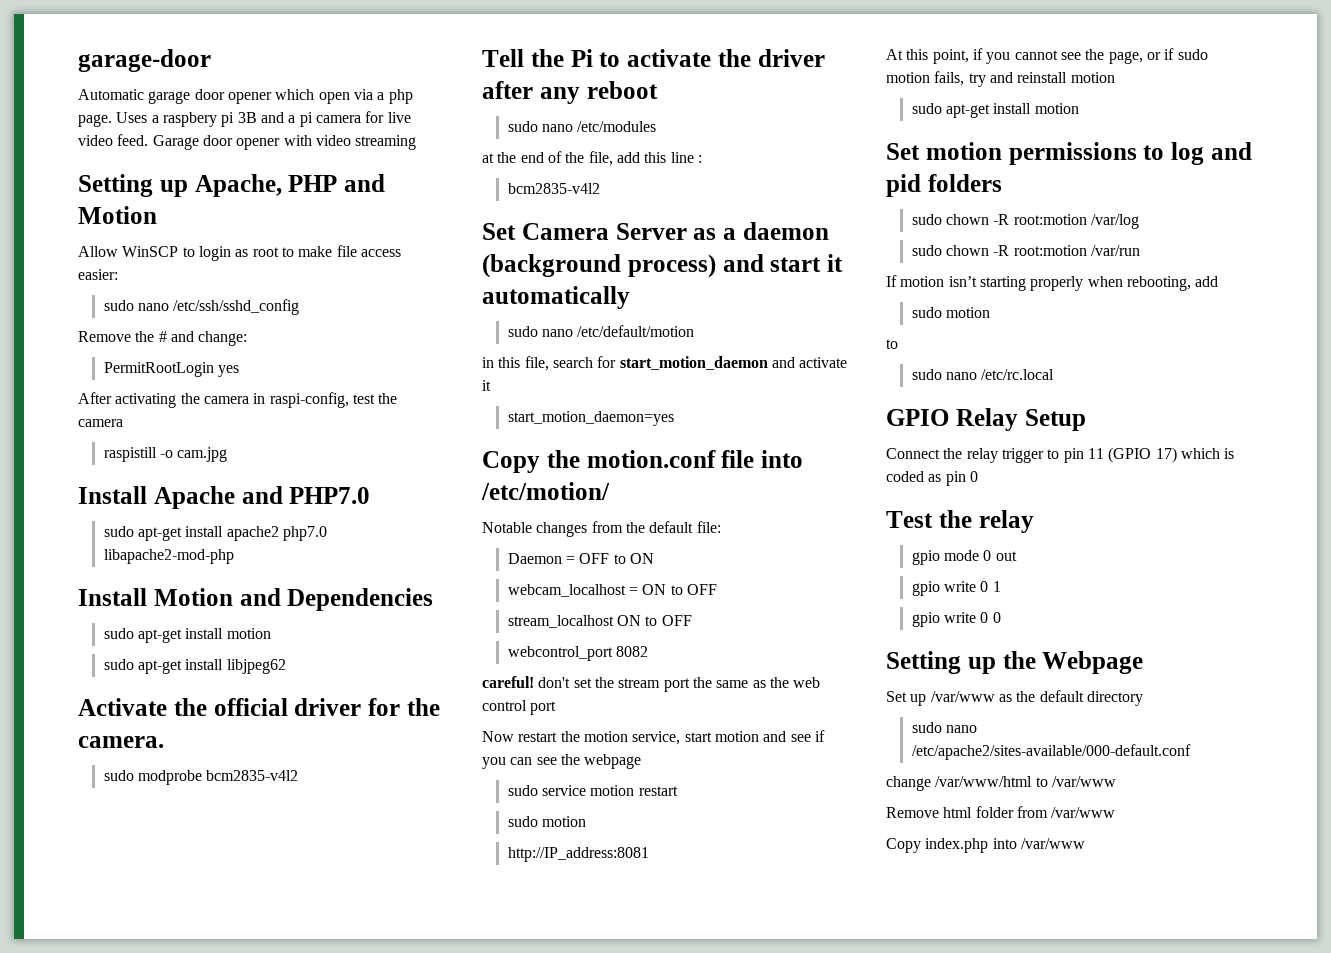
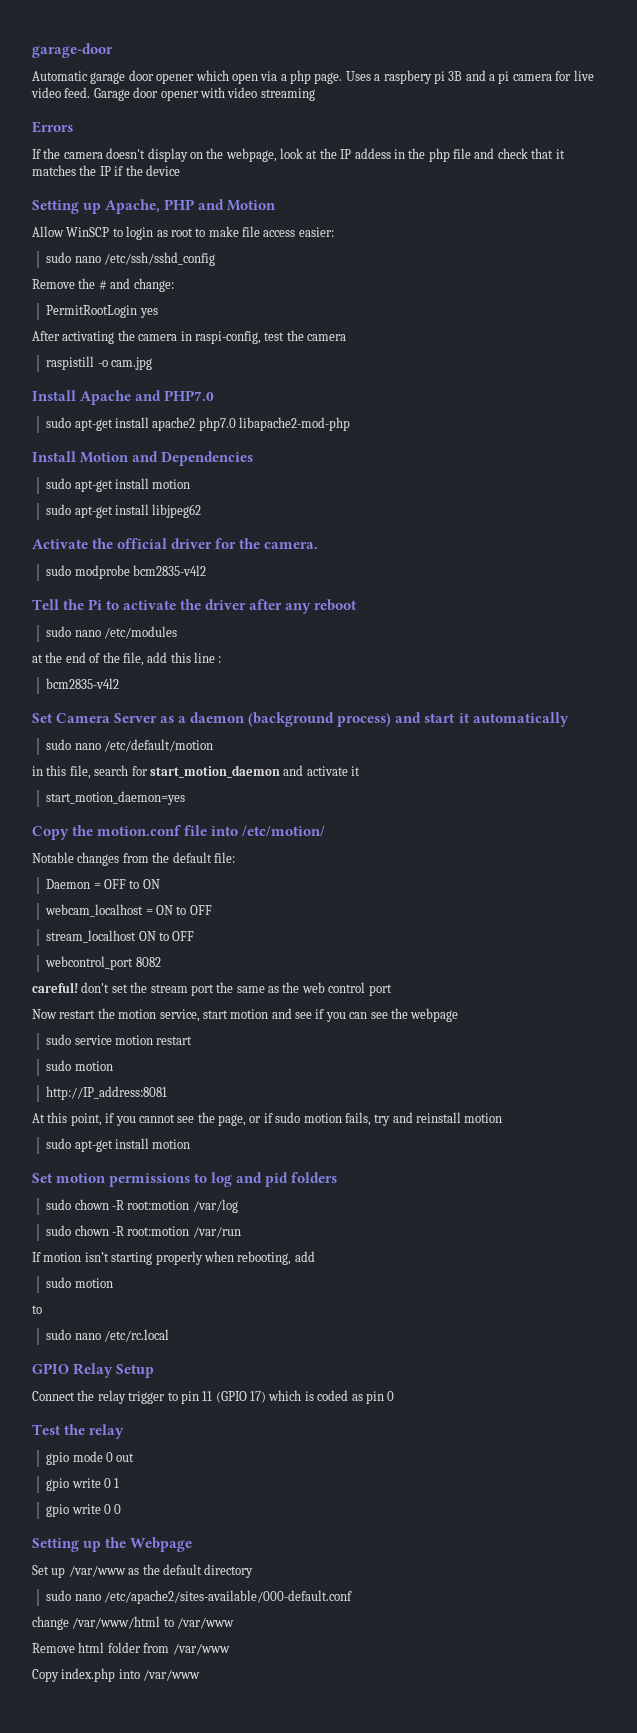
+ Errors
+ If the camera doesn't display on the webpage, look at the IP addess in the php file and check that it matches the IP if the device

